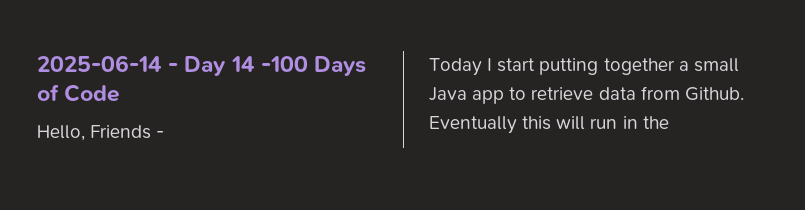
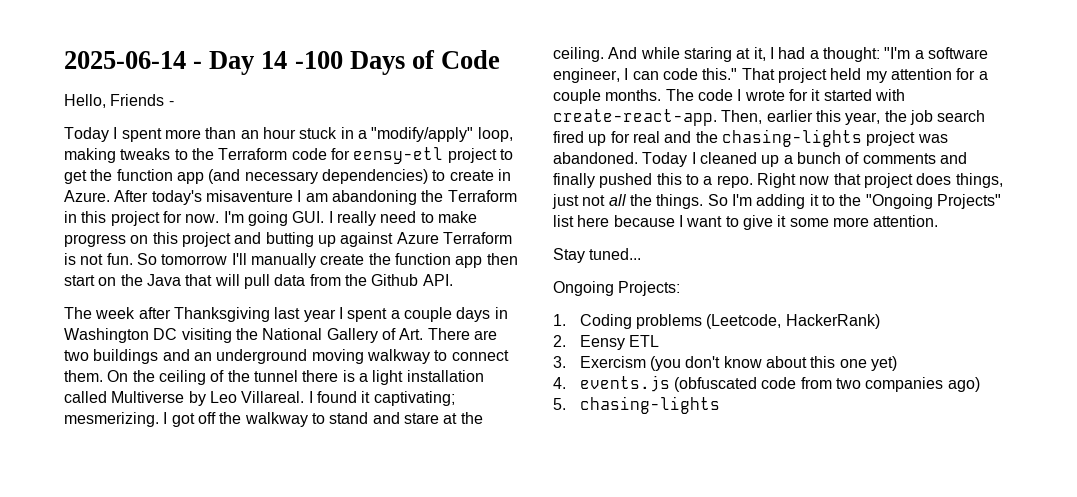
- Today I start putting together a small Java app to retrieve data from Github. Eventually this will run in the
+ Today I spent more than an hour stuck in a "modify/apply" loop, making tweaks to the Terraform code for eensy-etl project to get the function app (and necessary dependencies) to create in Azure. After today's misaventure I am abandoning the Terraform in this project for now. I'm going GUI. I really need to make progress on this project and butting up against Azure Terraform is not fun. So tomorrow I'll manually create the function app then start on the Java that will pull data from the Github API.
+ The week after Thanksgiving last year I spent a couple days in Washington DC visiting the National Gallery of Art. There are two buildings and an underground moving walkway to connect them. On the ceiling of the tunnel there is a light installation called Multiverse by Leo Villareal. I found it captivating; mesmerizing. I got off the walkway to stand and stare at the ceiling. And while staring at it, I had a thought: "I'm a software engineer, I can code this." That project held my attention for a couple months. The code I wrote for it started with create-react-app. Then, earlier this year, the job search fired up for real and the chasing-lights project was abandoned. Today I cleaned up a bunch of comments and finally pushed this to a repo. Right now that project does things, just not all the things. So I'm adding it to the "Ongoing Projects" list here because I want to give it some more attention.
+ Stay tuned...
+ Ongoing Projects:
+ 1. Coding problems (Leetcode, HackerRank)
+ 2. Eensy ETL
+ 3. Exercism (you don't know about this one yet)
+ 4. events.js (obfuscated code from two companies ago)
+ 5. chasing-lights

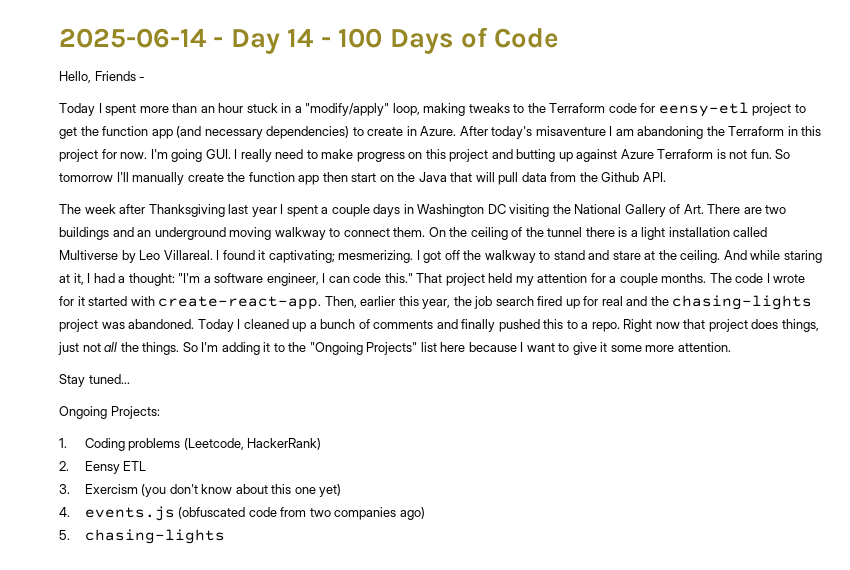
- 2025-06-14 - Day 14 -100 Days of Code
+ 2025-06-14 - Day 14 - 100 Days of Code

